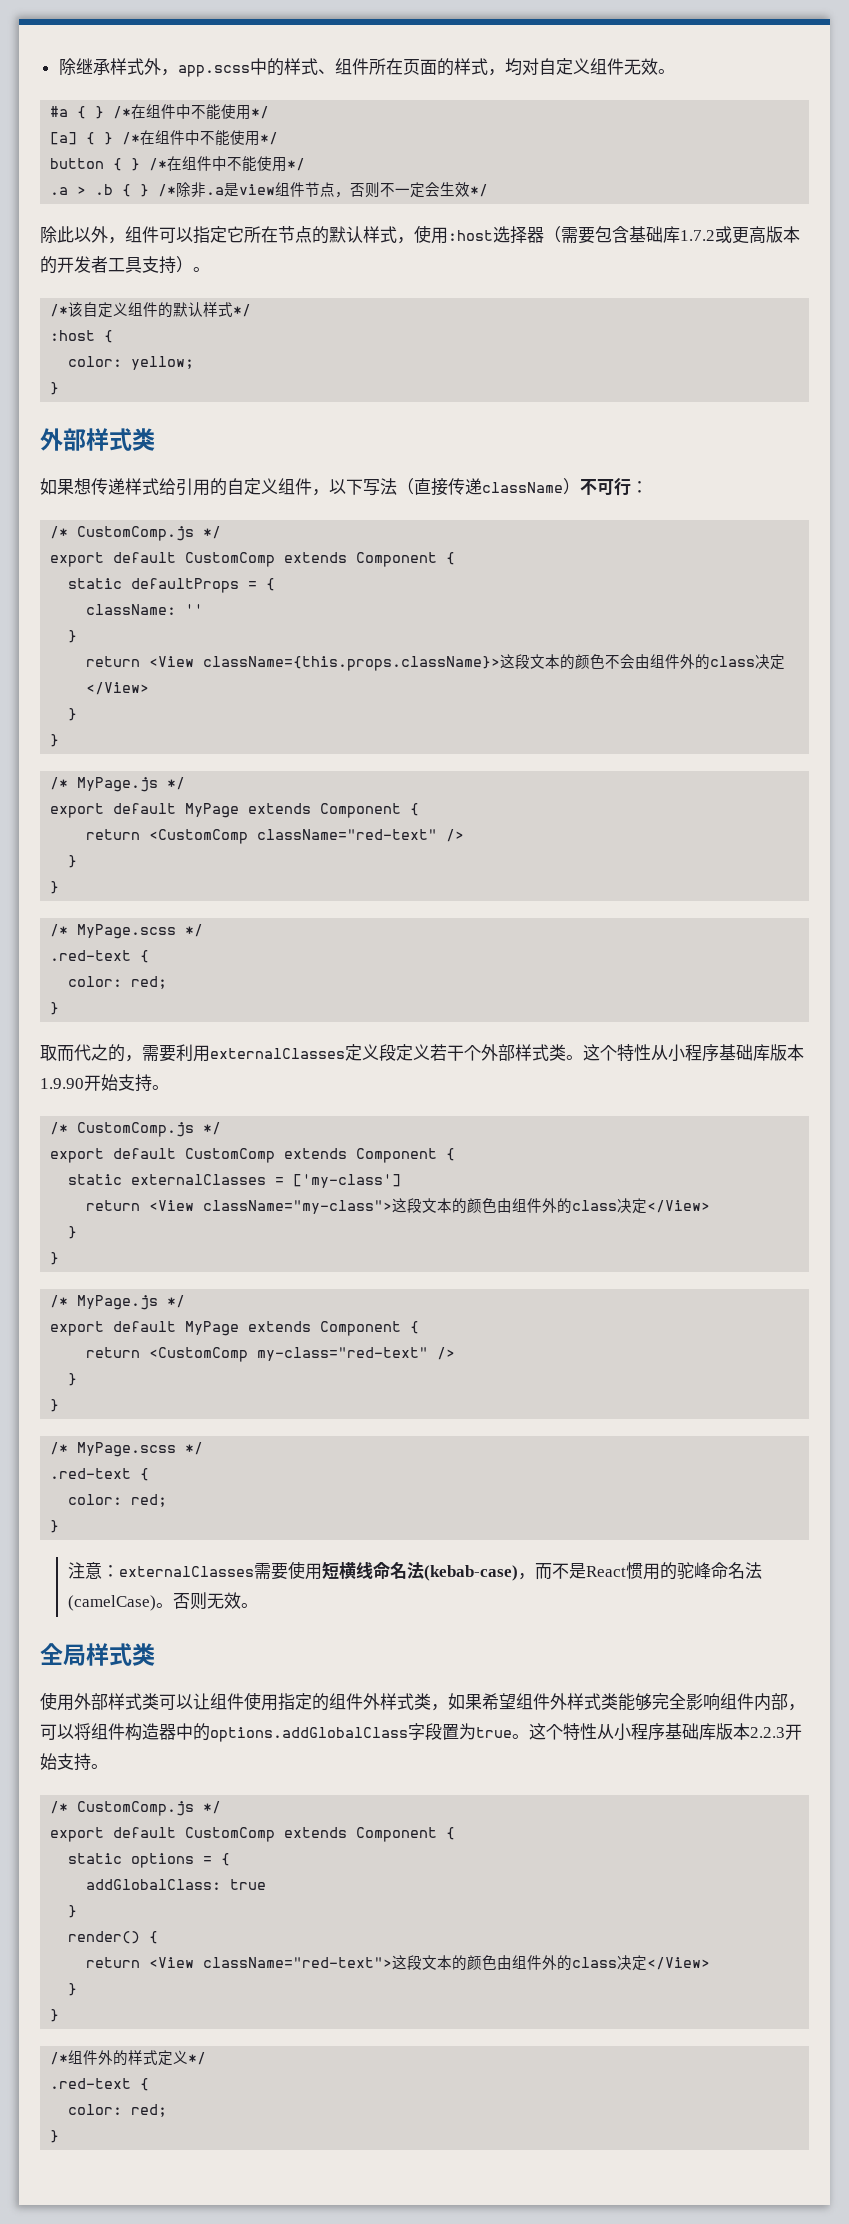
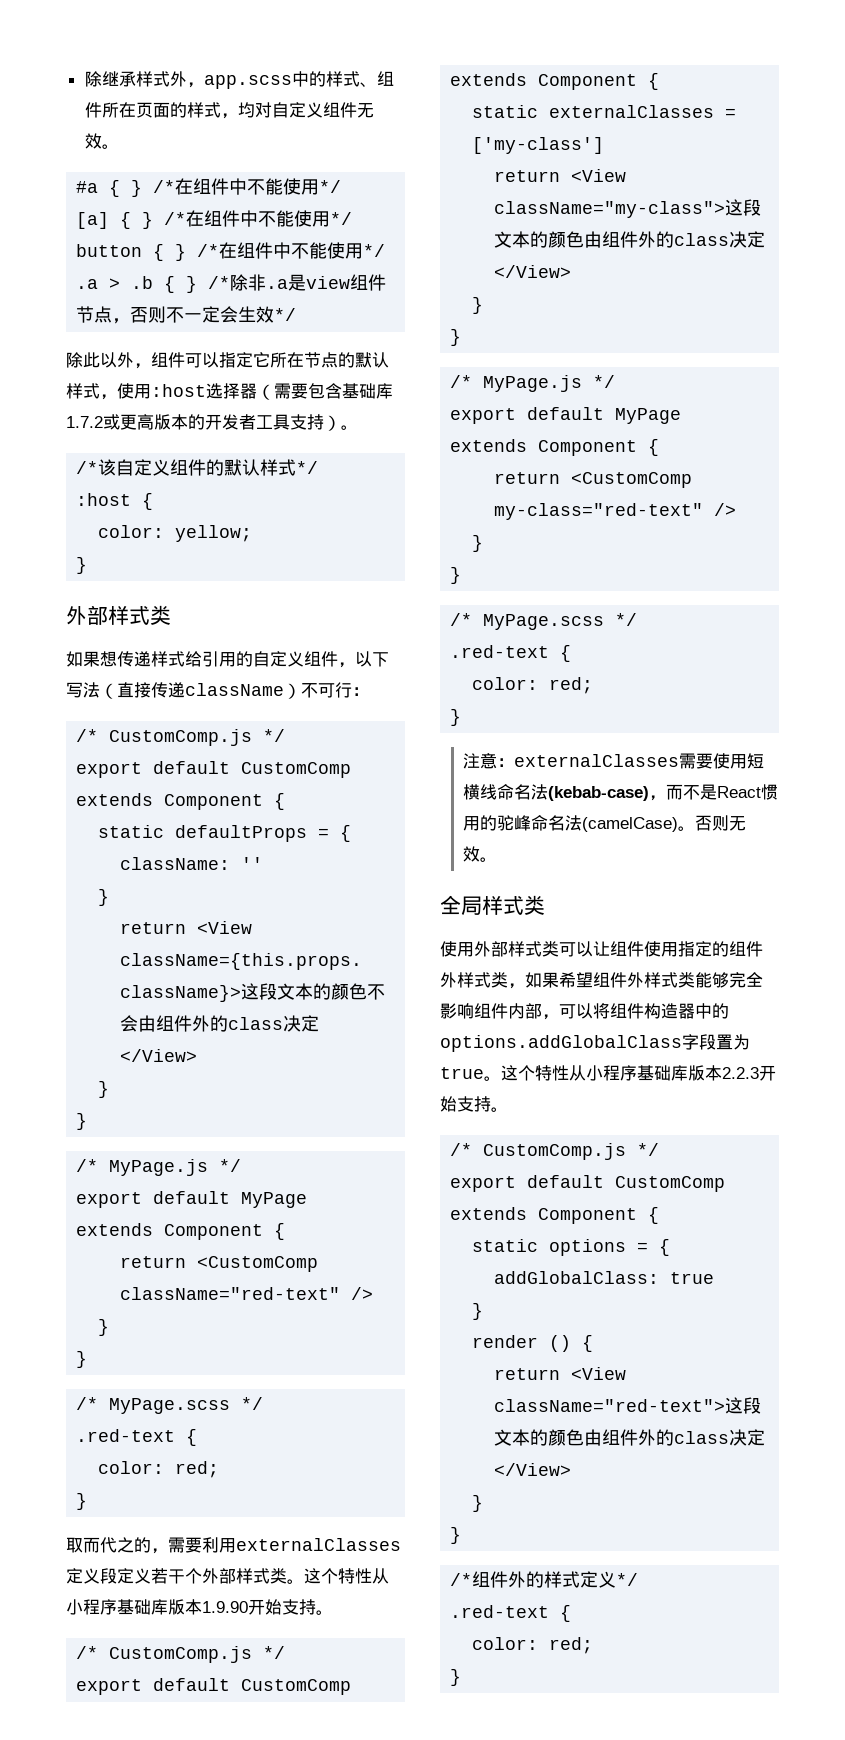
- render() {
+ render () {

